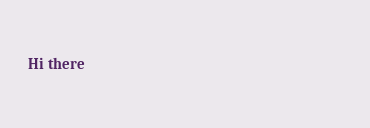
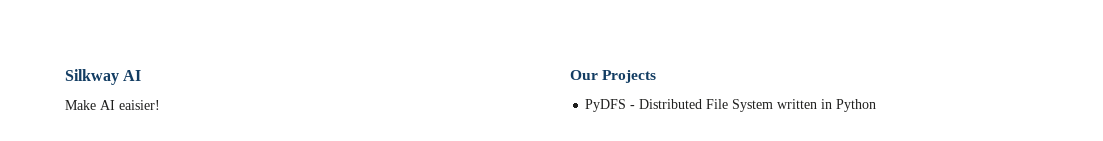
- Hi there
+ Silkway AI
+ Make AI eaisier!
+ Our Projects
+ PyDFS - Distributed File System written in Python

